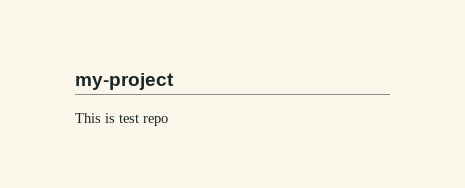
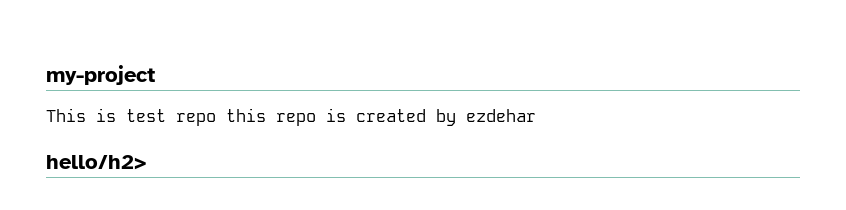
- This is test repo
+ This is test repo this repo is created by ezdehar
+ hello/h2>

